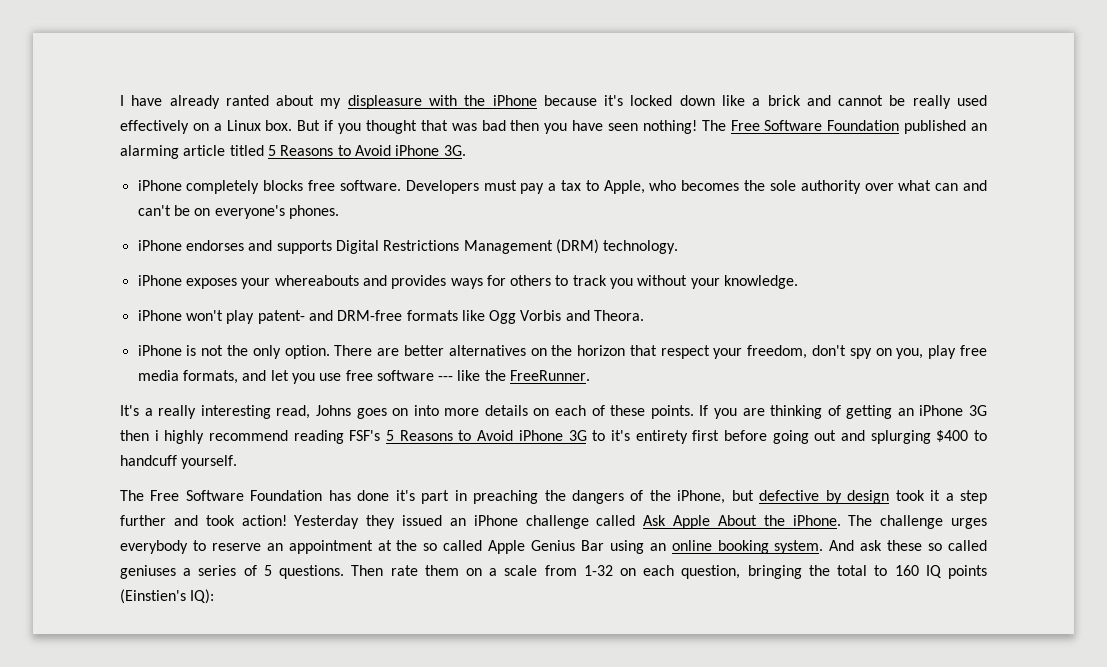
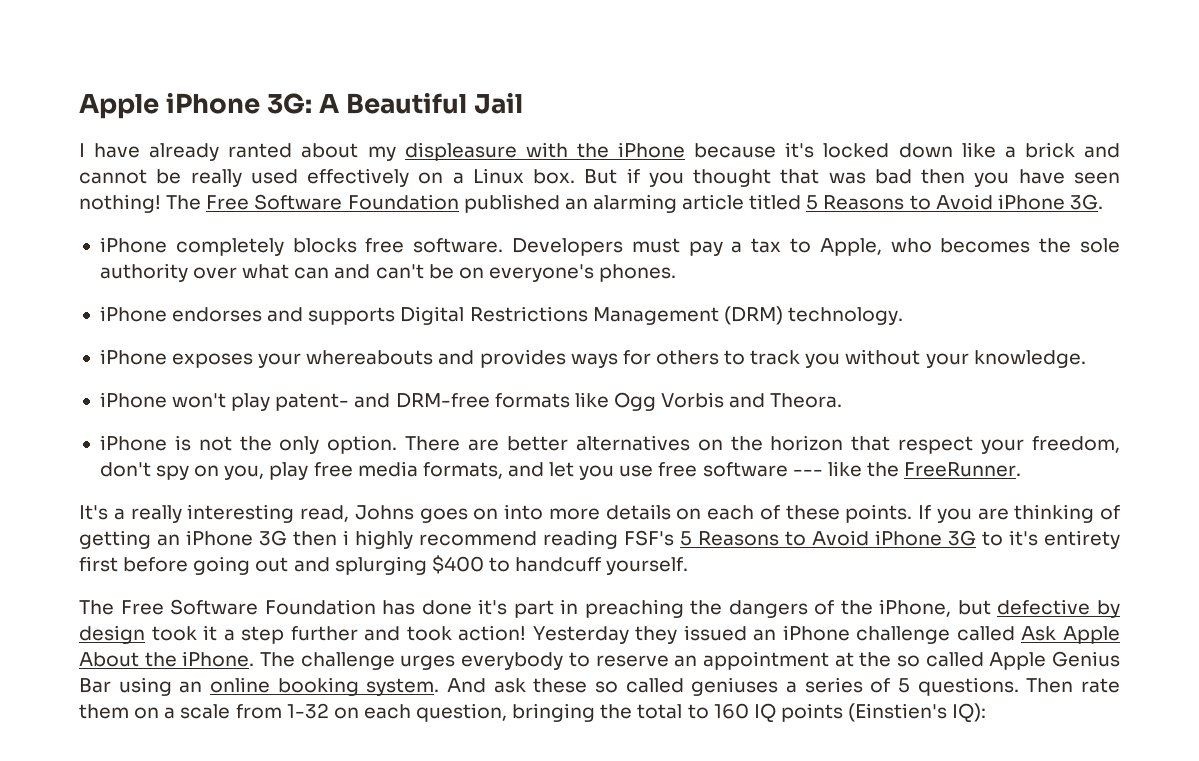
+ Apple iPhone 3G: A Beautiful Jail

